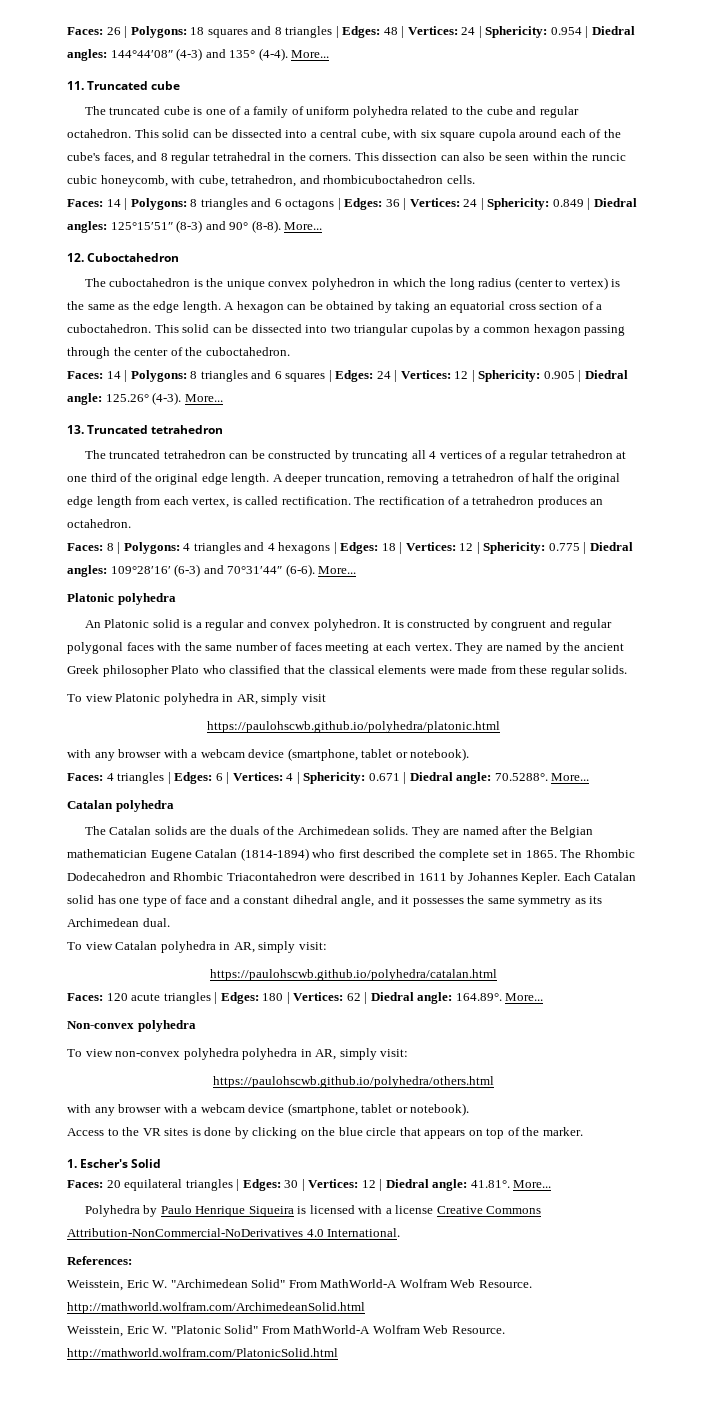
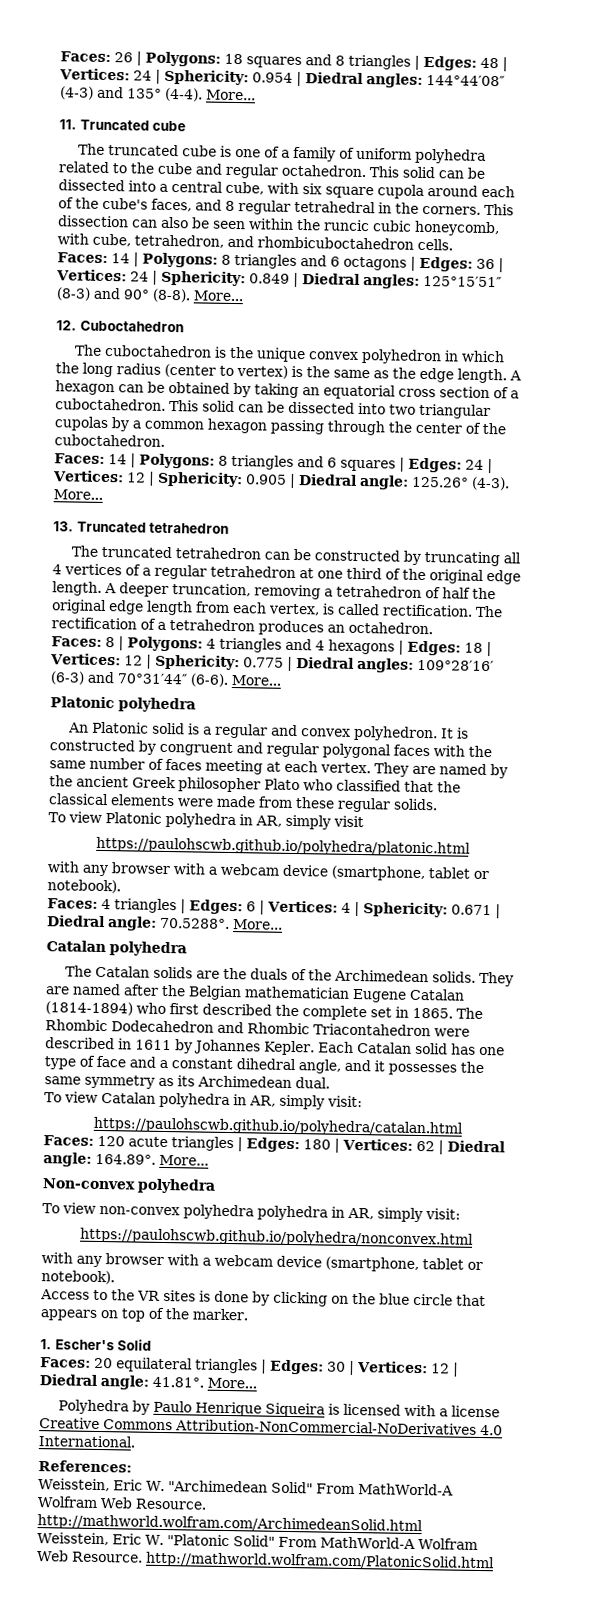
- https://paulohscwb.github.io/polyhedra/others.html
+ https://paulohscwb.github.io/polyhedra/nonconvex.html

